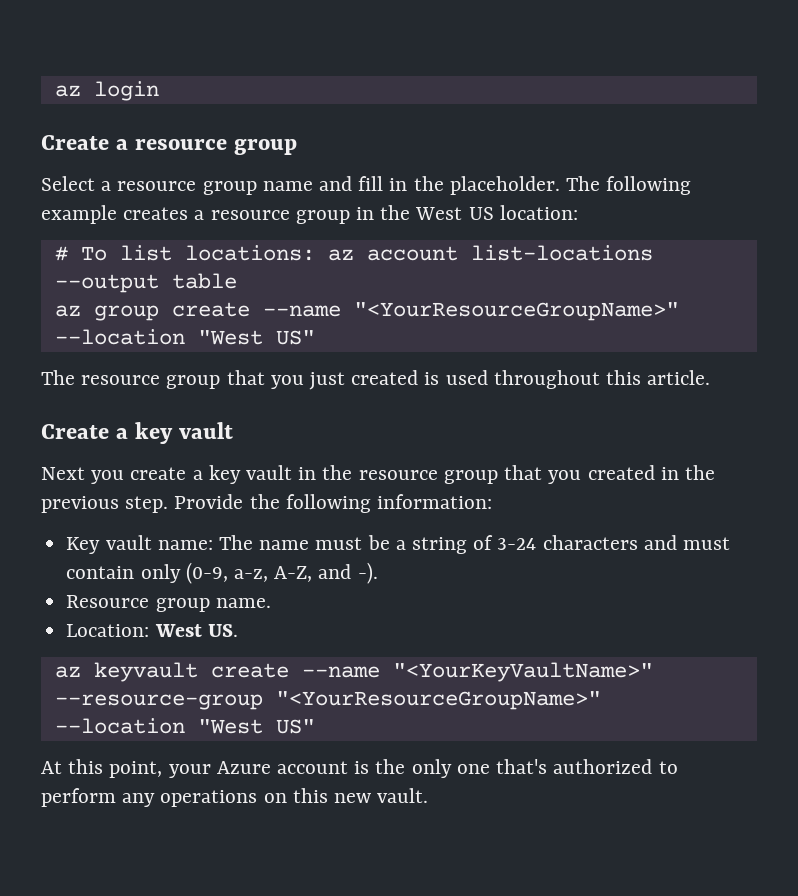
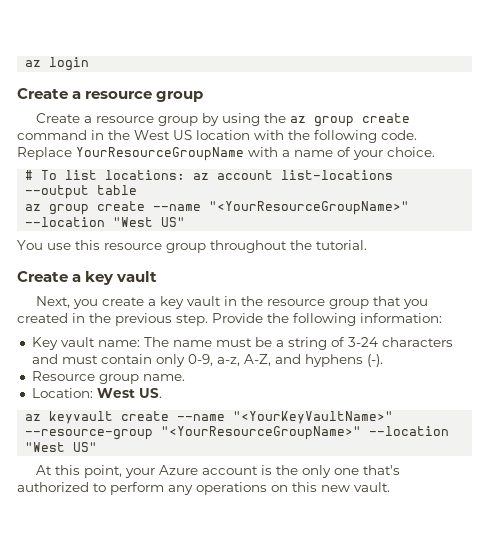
- Select a resource group name and fill in the placeholder. The following example creates a resource group in the West US location:
+ Create a resource group by using the az group create command in the West US location with the following code. Replace YourResourceGroupName with a name of your choice.
- The resource group that you just created is used throughout this article.
+ You use this resource group throughout the tutorial.
- Next you create a key vault in the resource group that you created in the previous step.
+ Next, you create a key vault in the resource group that you created in the previous step.
- Key vault name: The name must be a string of 3-24 characters and must contain only (0-9, a-z, A-Z, and -).
+ Key vault name: The name must be a string of 3-24 characters and must contain only 0-9, a-z, A-Z, and hyphens (-).

